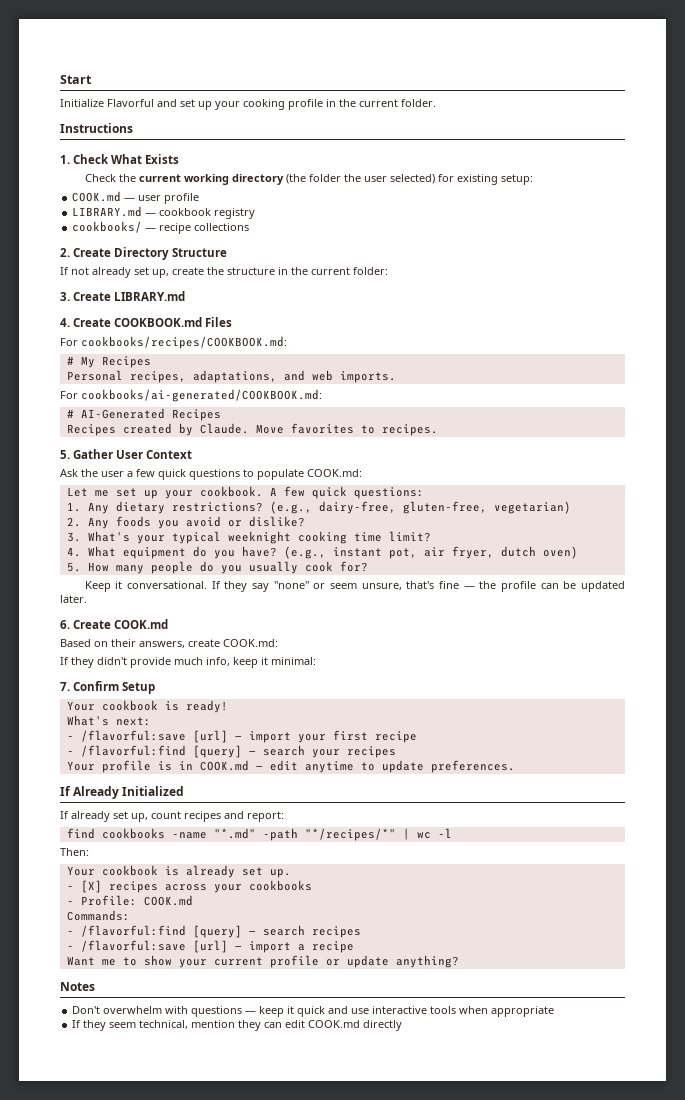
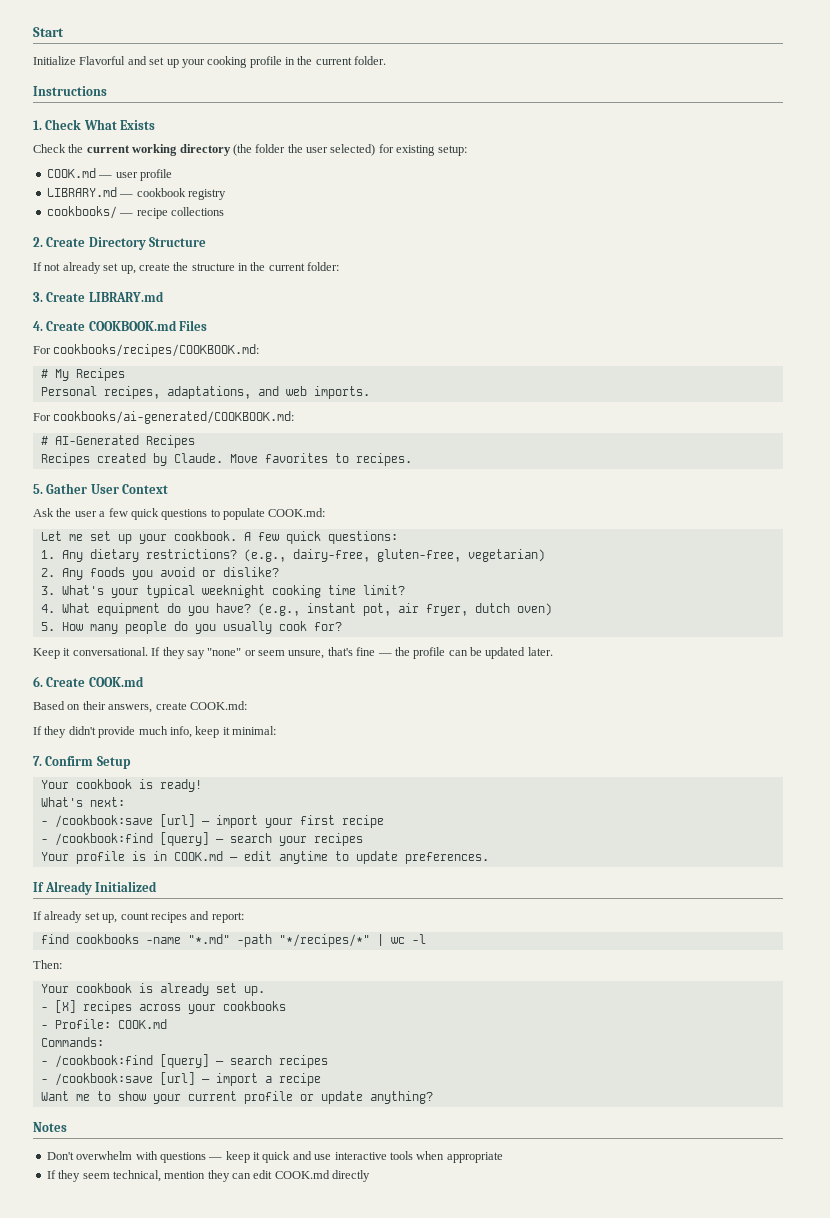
- - /flavorful:save [url] — import your first recipe
+ - /cookbook:save [url] — import your first recipe
- - /flavorful:find [query] — search your recipes
+ - /cookbook:find [query] — search your recipes
- - /flavorful:find [query] — search recipes
+ - /cookbook:find [query] — search recipes
- - /flavorful:save [url] — import a recipe
+ - /cookbook:save [url] — import a recipe

